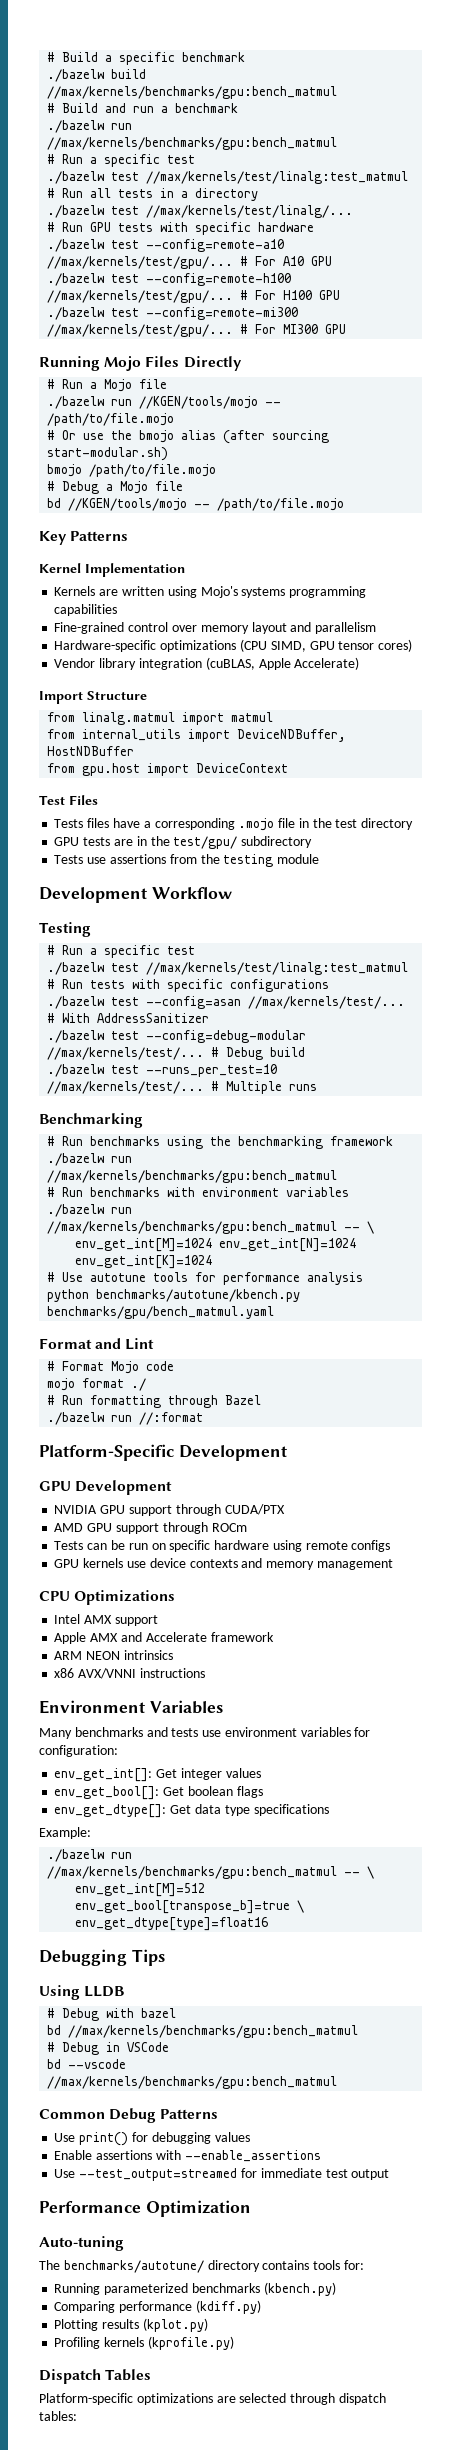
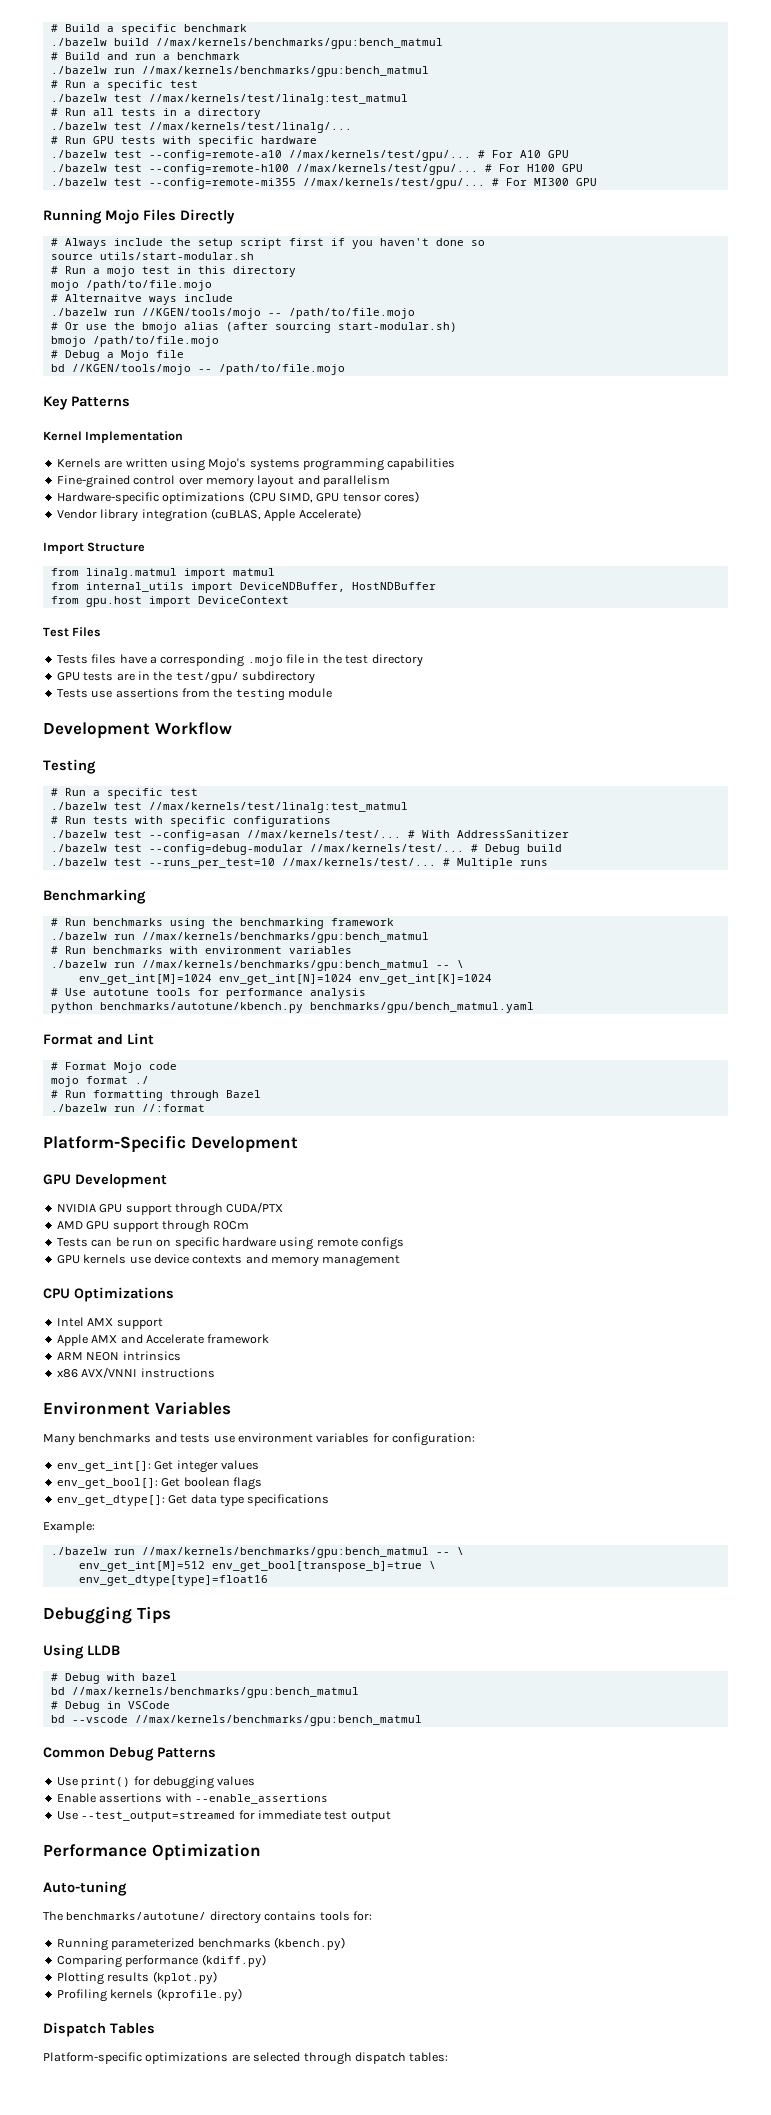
- ./bazelw test --config=remote-mi300 //max/kernels/test/gpu/...
+ ./bazelw test --config=remote-mi355 //max/kernels/test/gpu/...
- # Run a Mojo file
+ # Always include the setup script first if you haven't done so
+ source utils/start-modular.sh
+ # Run a mojo test in this directory
+ mojo /path/to/file.mojo
+ # Alternaitve ways include

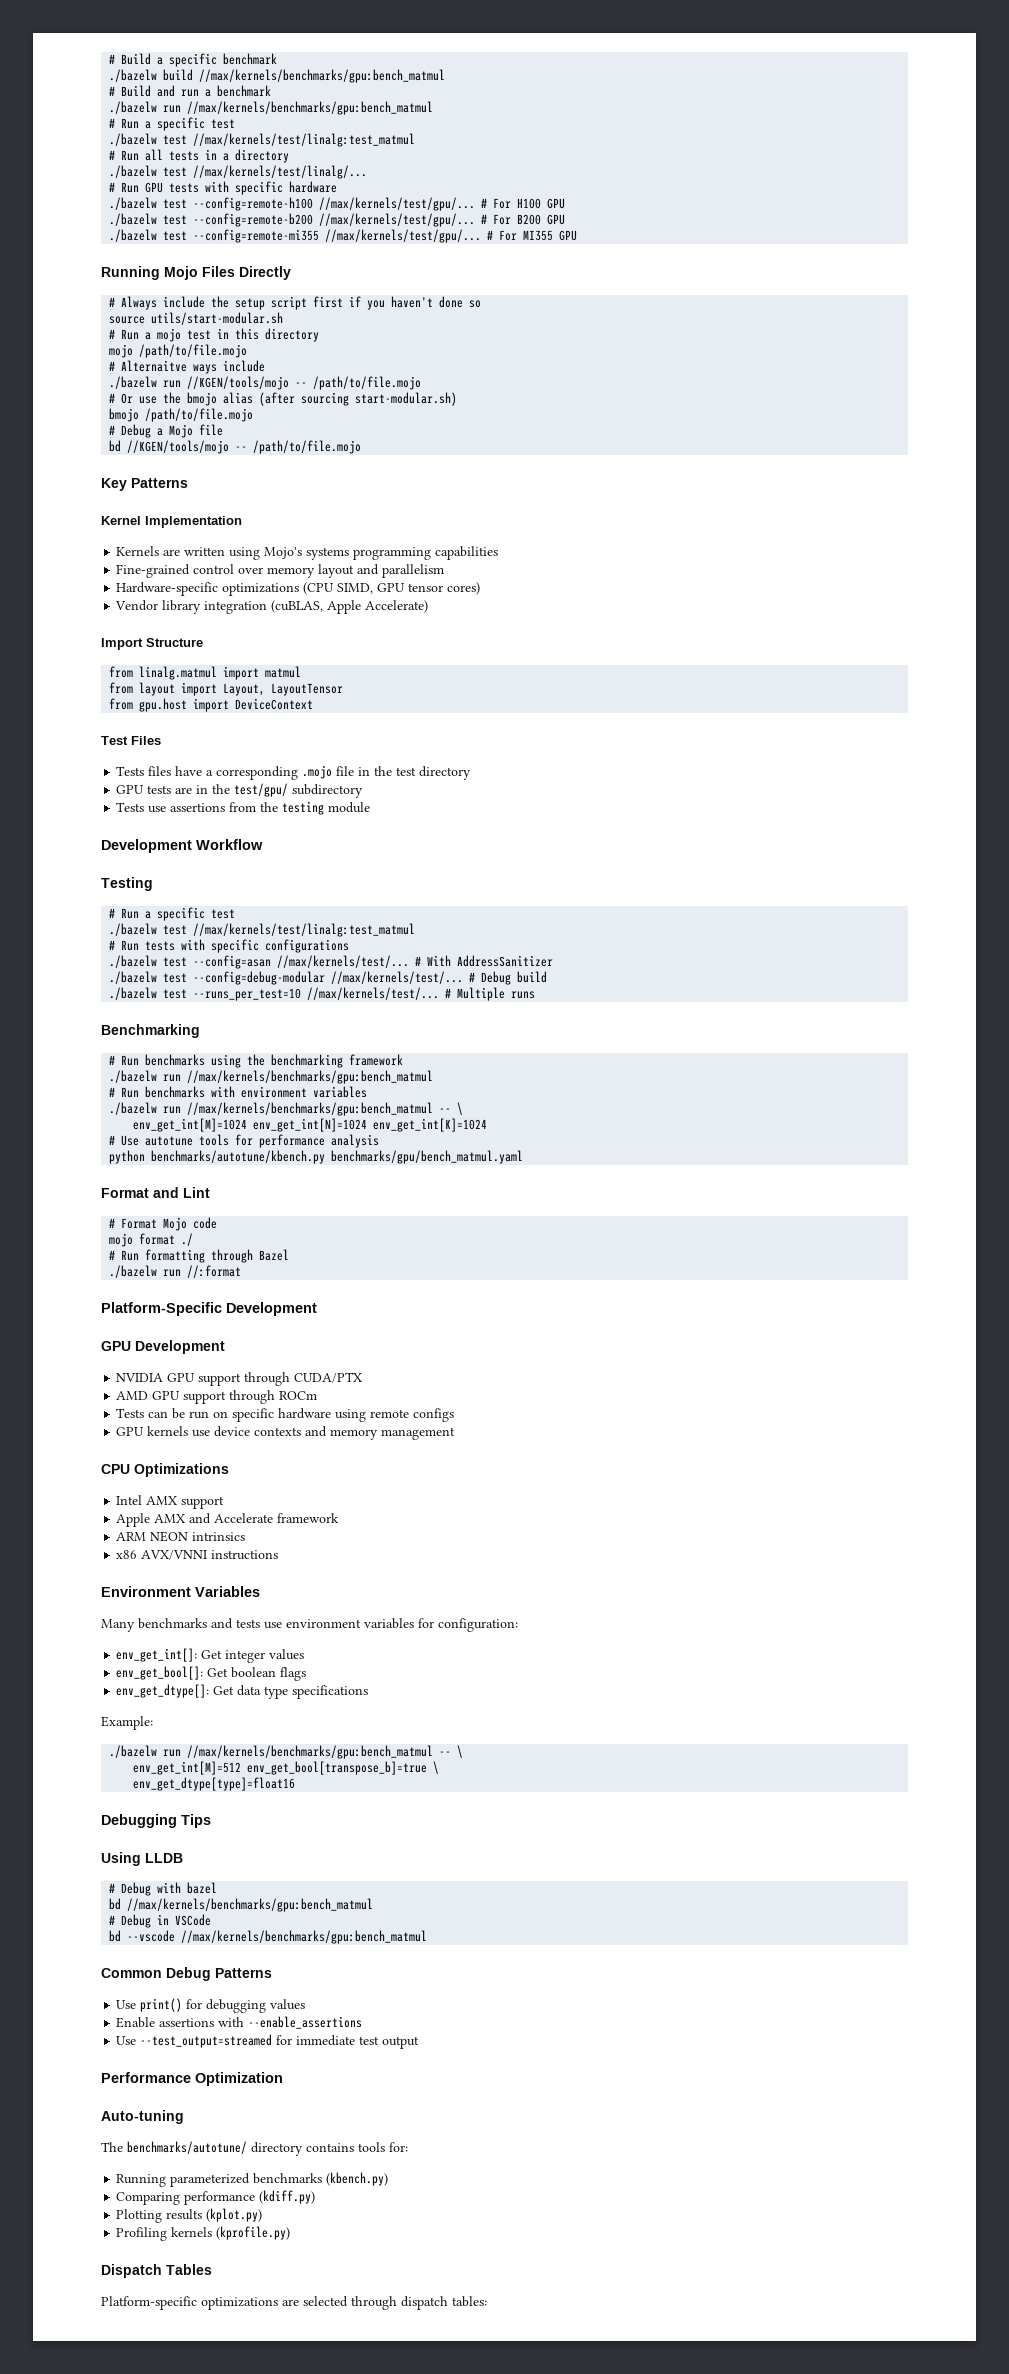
- ./bazelw test --config=remote-a10 //max/kernels/test/gpu/... # For A10 GPU
+ ./bazelw test --config=remote-b200 //max/kernels/test/gpu/... # For B200 GPU
- # For MI300 GPU
+ # For MI355 GPU
- from internal_utils import DeviceNDBuffer, HostNDBuffer
+ from layout import Layout, LayoutTensor

